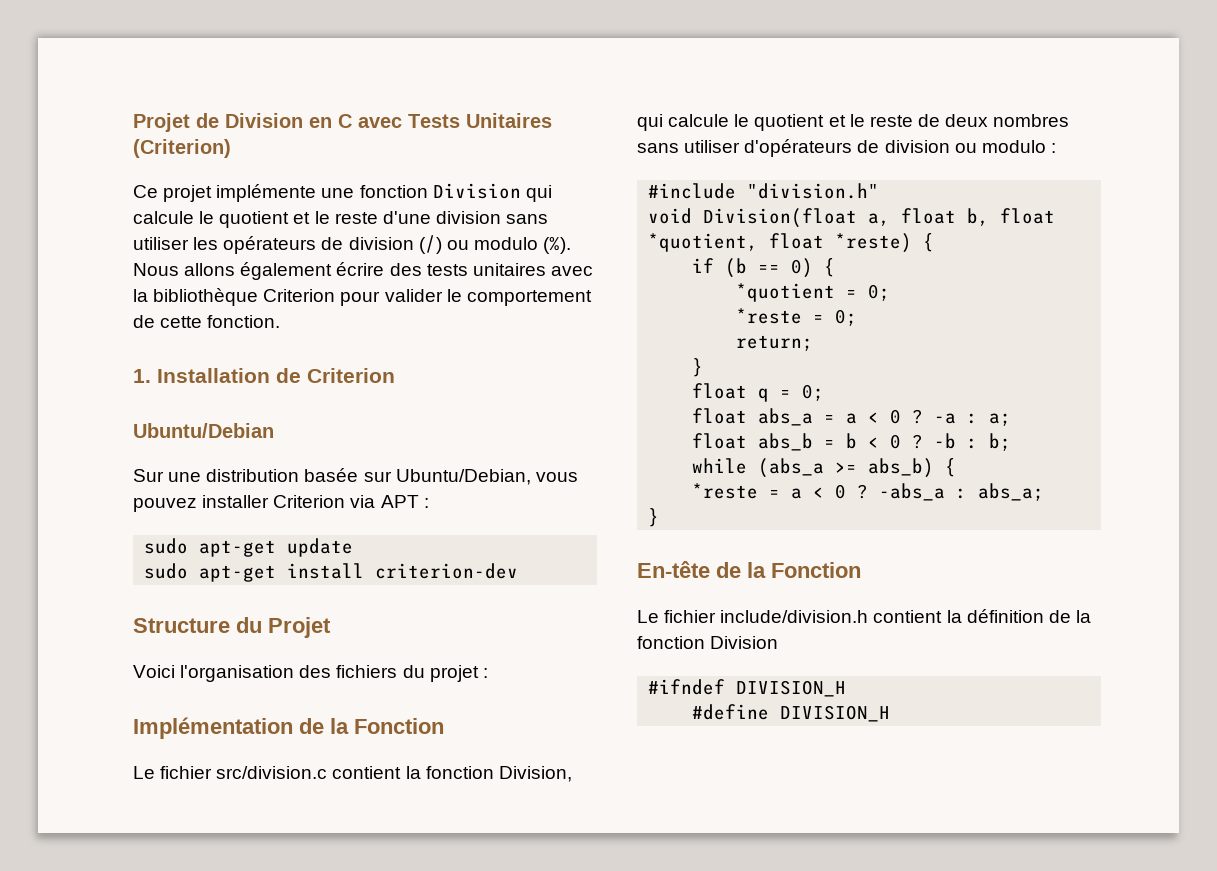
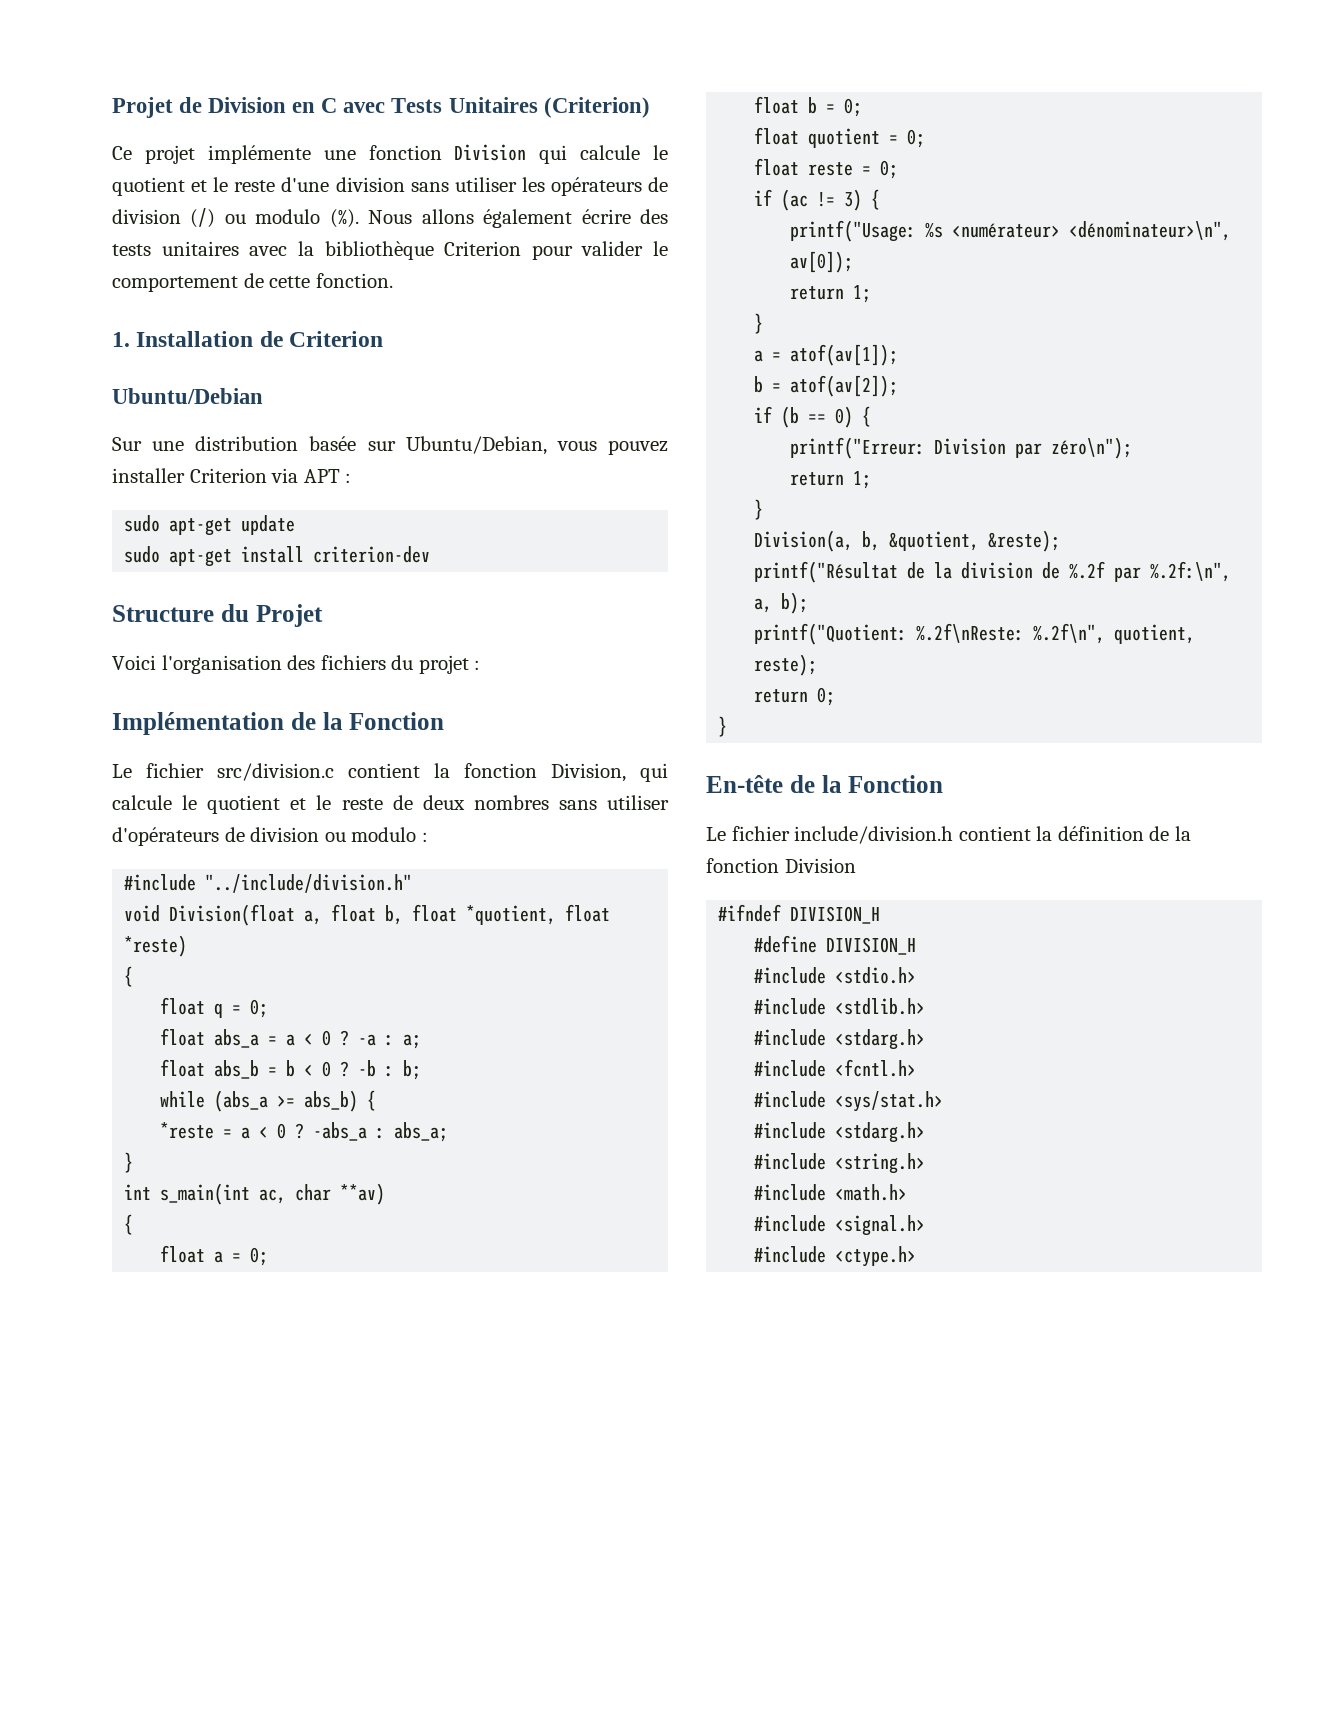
- #include "division.h"
+ #include "../include/division.h"
- void Division(float a, float b, float *quotient, float *reste) {
- if (b == 0) {
- *quotient = 0;
- *reste = 0;
- return;
- }
+ void Division(float a, float b, float *quotient, float *reste)
+ {
+ int s_main(int ac, char **av)
+ {
+ float a = 0;
+ float b = 0;
+ float quotient = 0;
+ float reste = 0;
+ if (ac != 3) {
+ printf("Usage: %s <numérateur> <dénominateur>\n", av[0]);
+ return 1;
+ }
+ a = atof(av[1]);
+ b = atof(av[2]);
+ if (b == 0) {
+ printf("Erreur: Division par zéro\n");
+ return 1;
+ }
+ Division(a, b, &quotient, &reste);
+ printf("Résultat de la division de %.2f par %.2f:\n", a, b);
+ printf("Quotient: %.2f\nReste: %.2f\n", quotient, reste);
+ return 0;
+ }
+ #include <stdio.h>
+ #include <stdlib.h>
+ #include <stdarg.h>
+ #include <fcntl.h>
+ #include <sys/stat.h>
+ #include <stdarg.h>
+ #include <string.h>
+ #include <math.h>
+ #include <signal.h>
+ #include <ctype.h>

